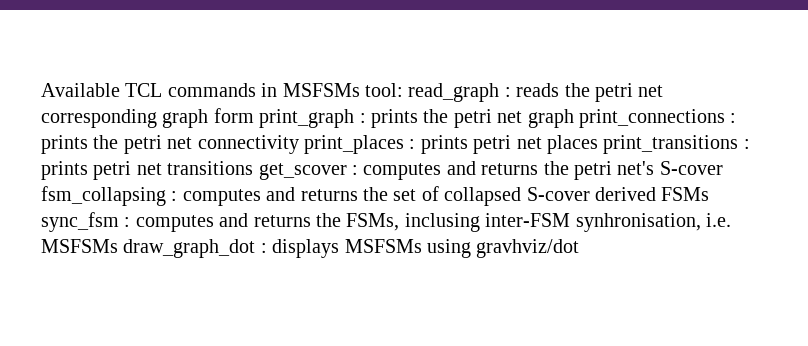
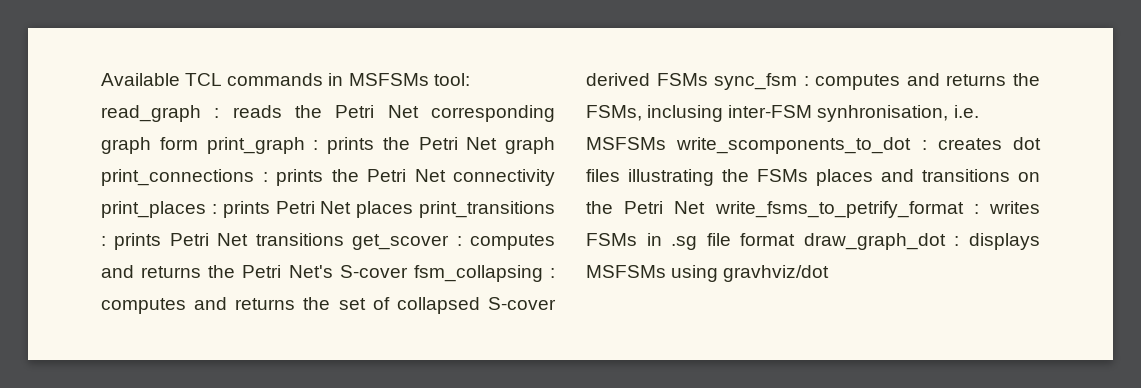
- reads the petri net corresponding graph form print_graph :
+ reads the Petri Net corresponding graph form print_graph :
- prints the petri net graph print_connections :
+ prints the Petri Net graph print_connections :
- prints the petri net connectivity print_places :
+ prints the Petri Net connectivity print_places :
- prints petri net places print_transitions :
+ prints Petri Net places print_transitions :
- prints petri net transitions get_scover :
+ prints Petri Net transitions get_scover :
- computes and returns the petri net's S-cover fsm_collapsing :
+ computes and returns the Petri Net's S-cover fsm_collapsing :
- computes and returns the FSMs, inclusing inter-FSM synhronisation, i.e. MSFSMs draw_graph_dot :
+ computes and returns the FSMs, inclusing inter-FSM synhronisation, i.e. MSFSMs write_scomponents_to_dot : creates dot files illustrating the FSMs places and transitions on the Petri Net write_fsms_to_petrify_format : writes FSMs in .sg file format draw_graph_dot :

